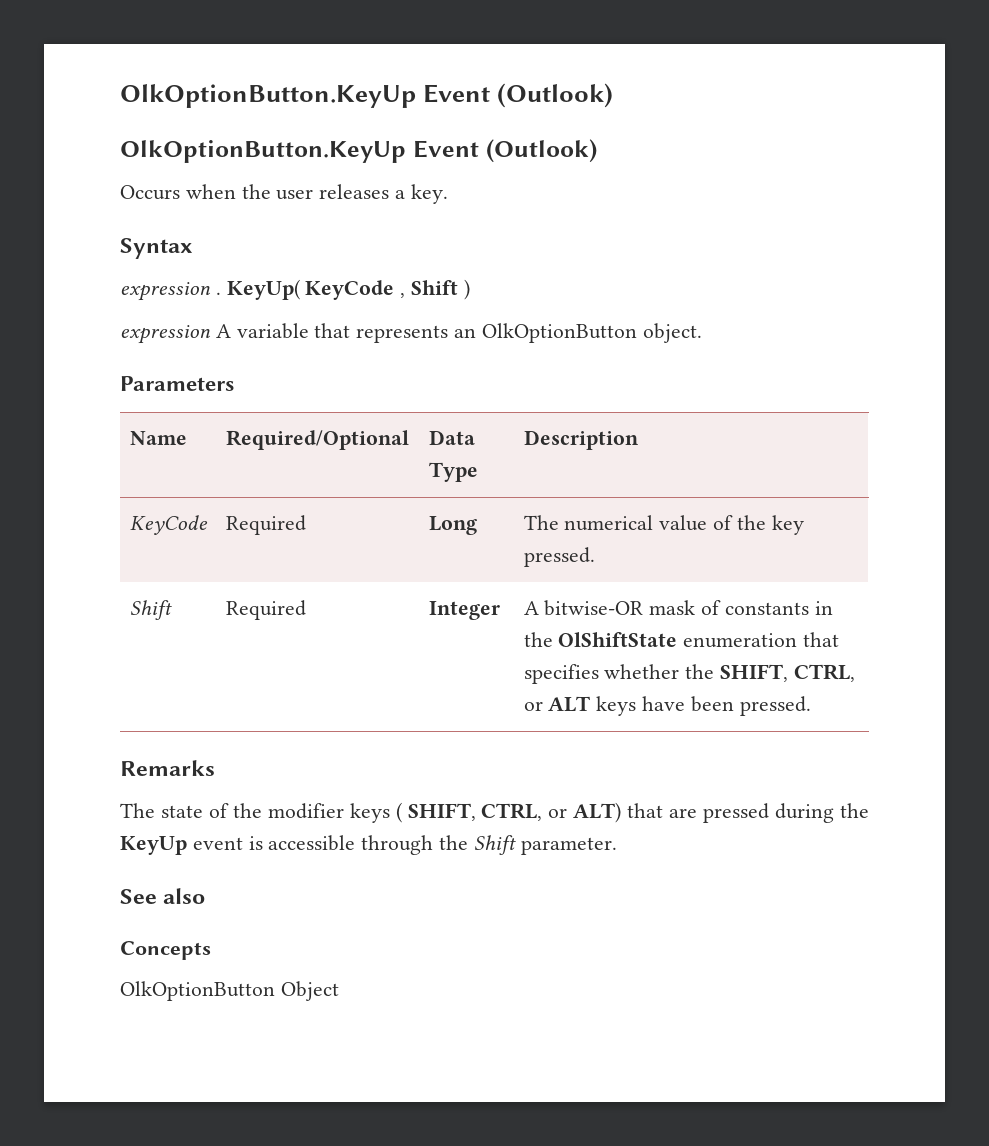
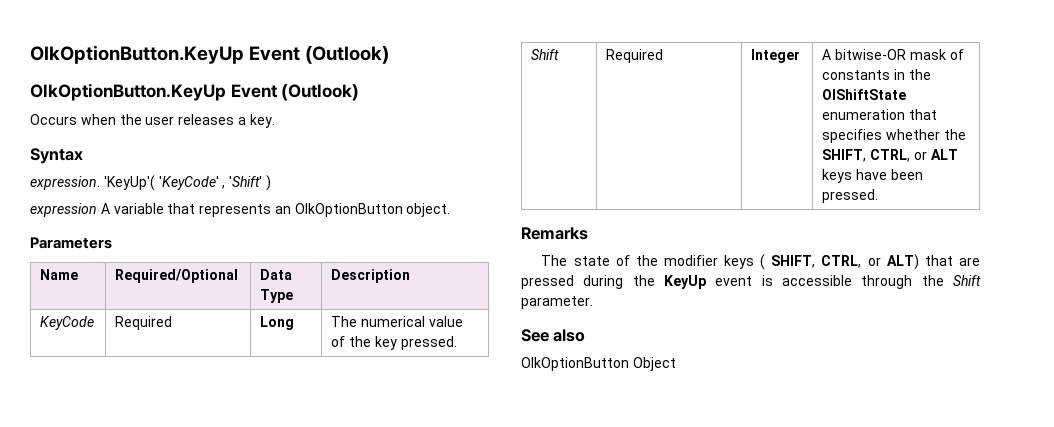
- expression . KeyUp( KeyCode , Shift )
+ expression. 'KeyUp'( 'KeyCode' , 'Shift' )
- Concepts

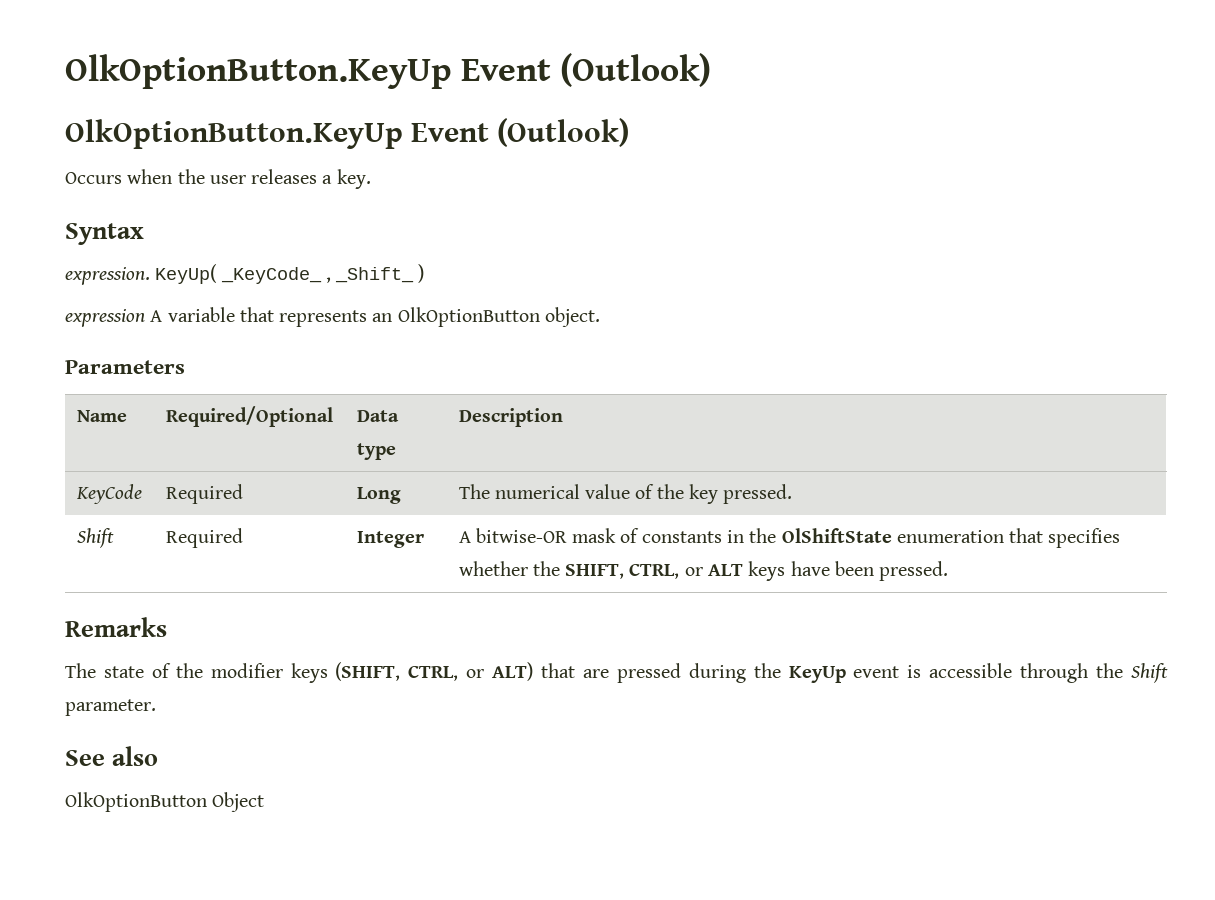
- 'KeyUp'( 'KeyCode' , 'Shift' )
+ KeyUp( _KeyCode_ , _Shift_ )
- Name | Required/Optional | Data Type | Description
+ Name | Required/Optional | Data type | Description
- The state of the modifier keys ( SHIFT, CTRL, or ALT) that are pressed during the KeyUp event is accessible through the Shift parameter.
+ The state of the modifier keys (SHIFT, CTRL, or ALT) that are pressed during the KeyUp event is accessible through the Shift parameter.

